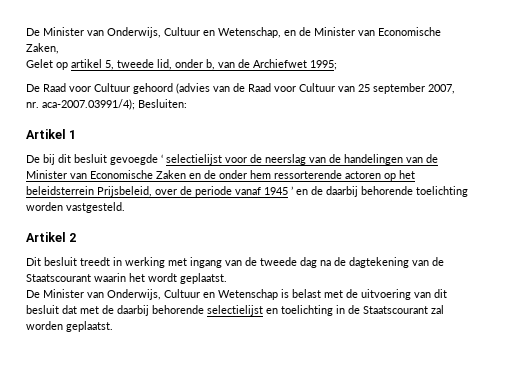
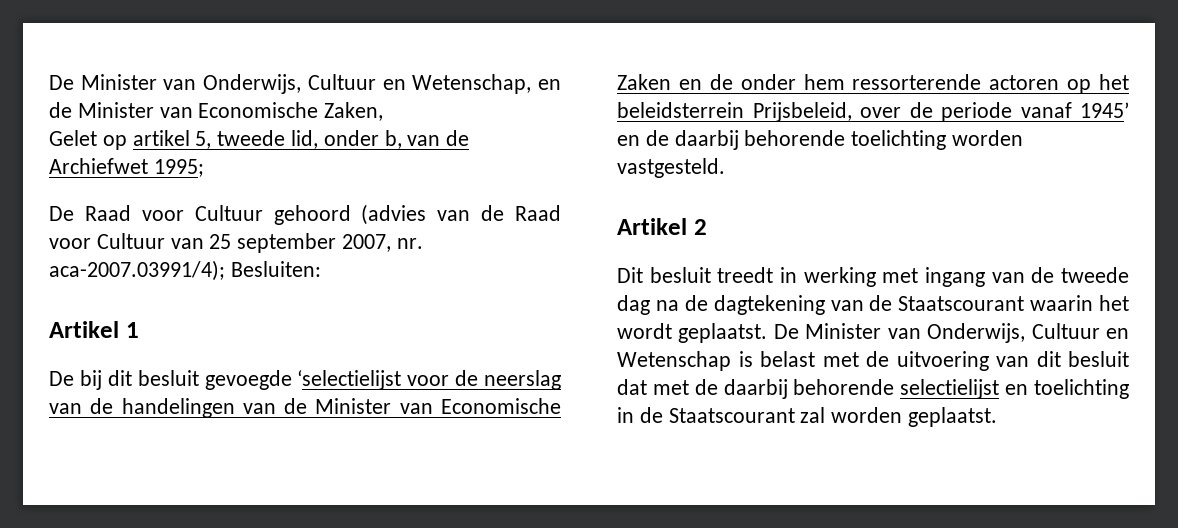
- De bij dit besluit gevoegde ‘ selectielijst voor de neerslag van de handelingen van de Minister van Economische Zaken en de onder hem ressorterende actoren op het beleidsterrein Prijsbeleid, over de periode vanaf 1945 ’ en de daarbij behorende toelichting worden vastgesteld.
+ De bij dit besluit gevoegde ‘selectielijst voor de neerslag van de handelingen van de Minister van Economische Zaken en de onder hem ressorterende actoren op het beleidsterrein Prijsbeleid, over de periode vanaf 1945’ en de daarbij behorende toelichting worden vastgesteld.
- Dit besluit treedt in werking met ingang van de tweede dag na de dagtekening van de Staatscourant waarin het wordt geplaatst.
- De Minister van Onderwijs, Cultuur en Wetenschap is belast met de uitvoering van dit besluit dat met de daarbij behorende selectielijst en toelichting in de Staatscourant zal worden geplaatst.
+ Dit besluit treedt in werking met ingang van de tweede dag na de dagtekening van de Staatscourant waarin het wordt geplaatst. De Minister van Onderwijs, Cultuur en Wetenschap is belast met de uitvoering van dit besluit dat met de daarbij behorende selectielijst en toelichting in de Staatscourant zal worden geplaatst.

